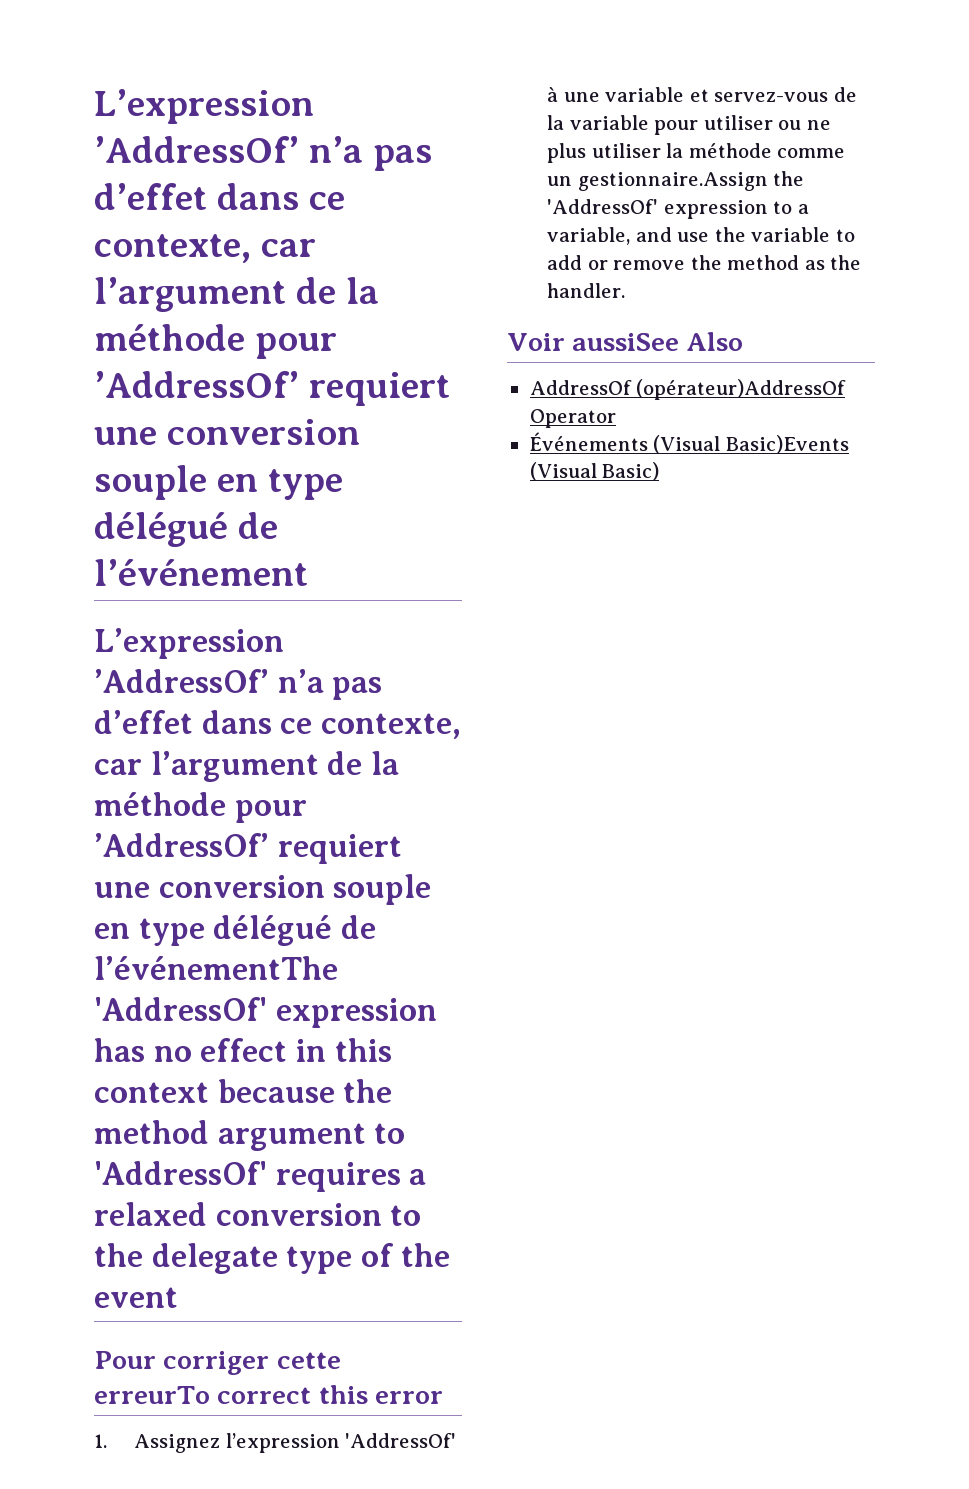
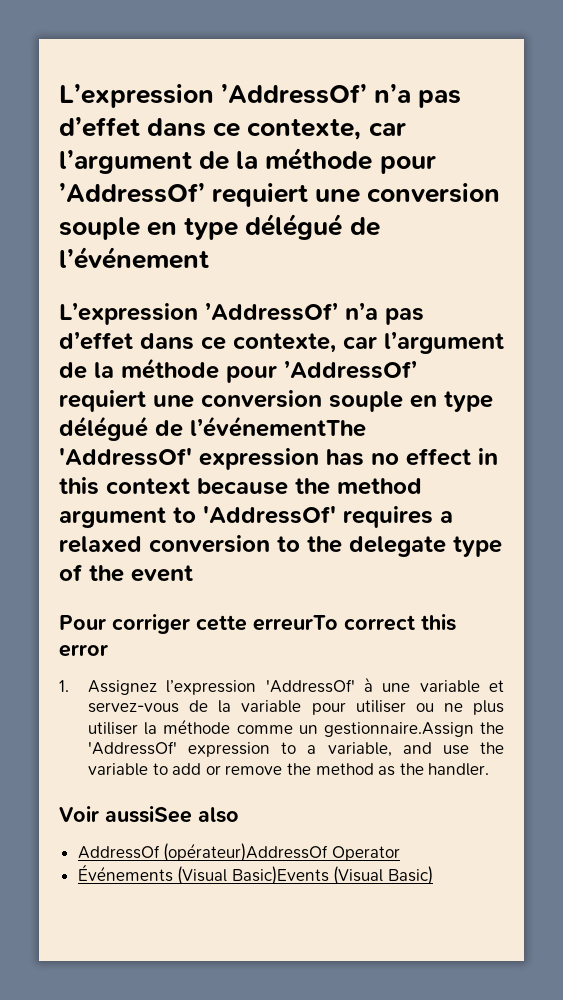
- Voir aussiSee Also
+ Voir aussiSee also

